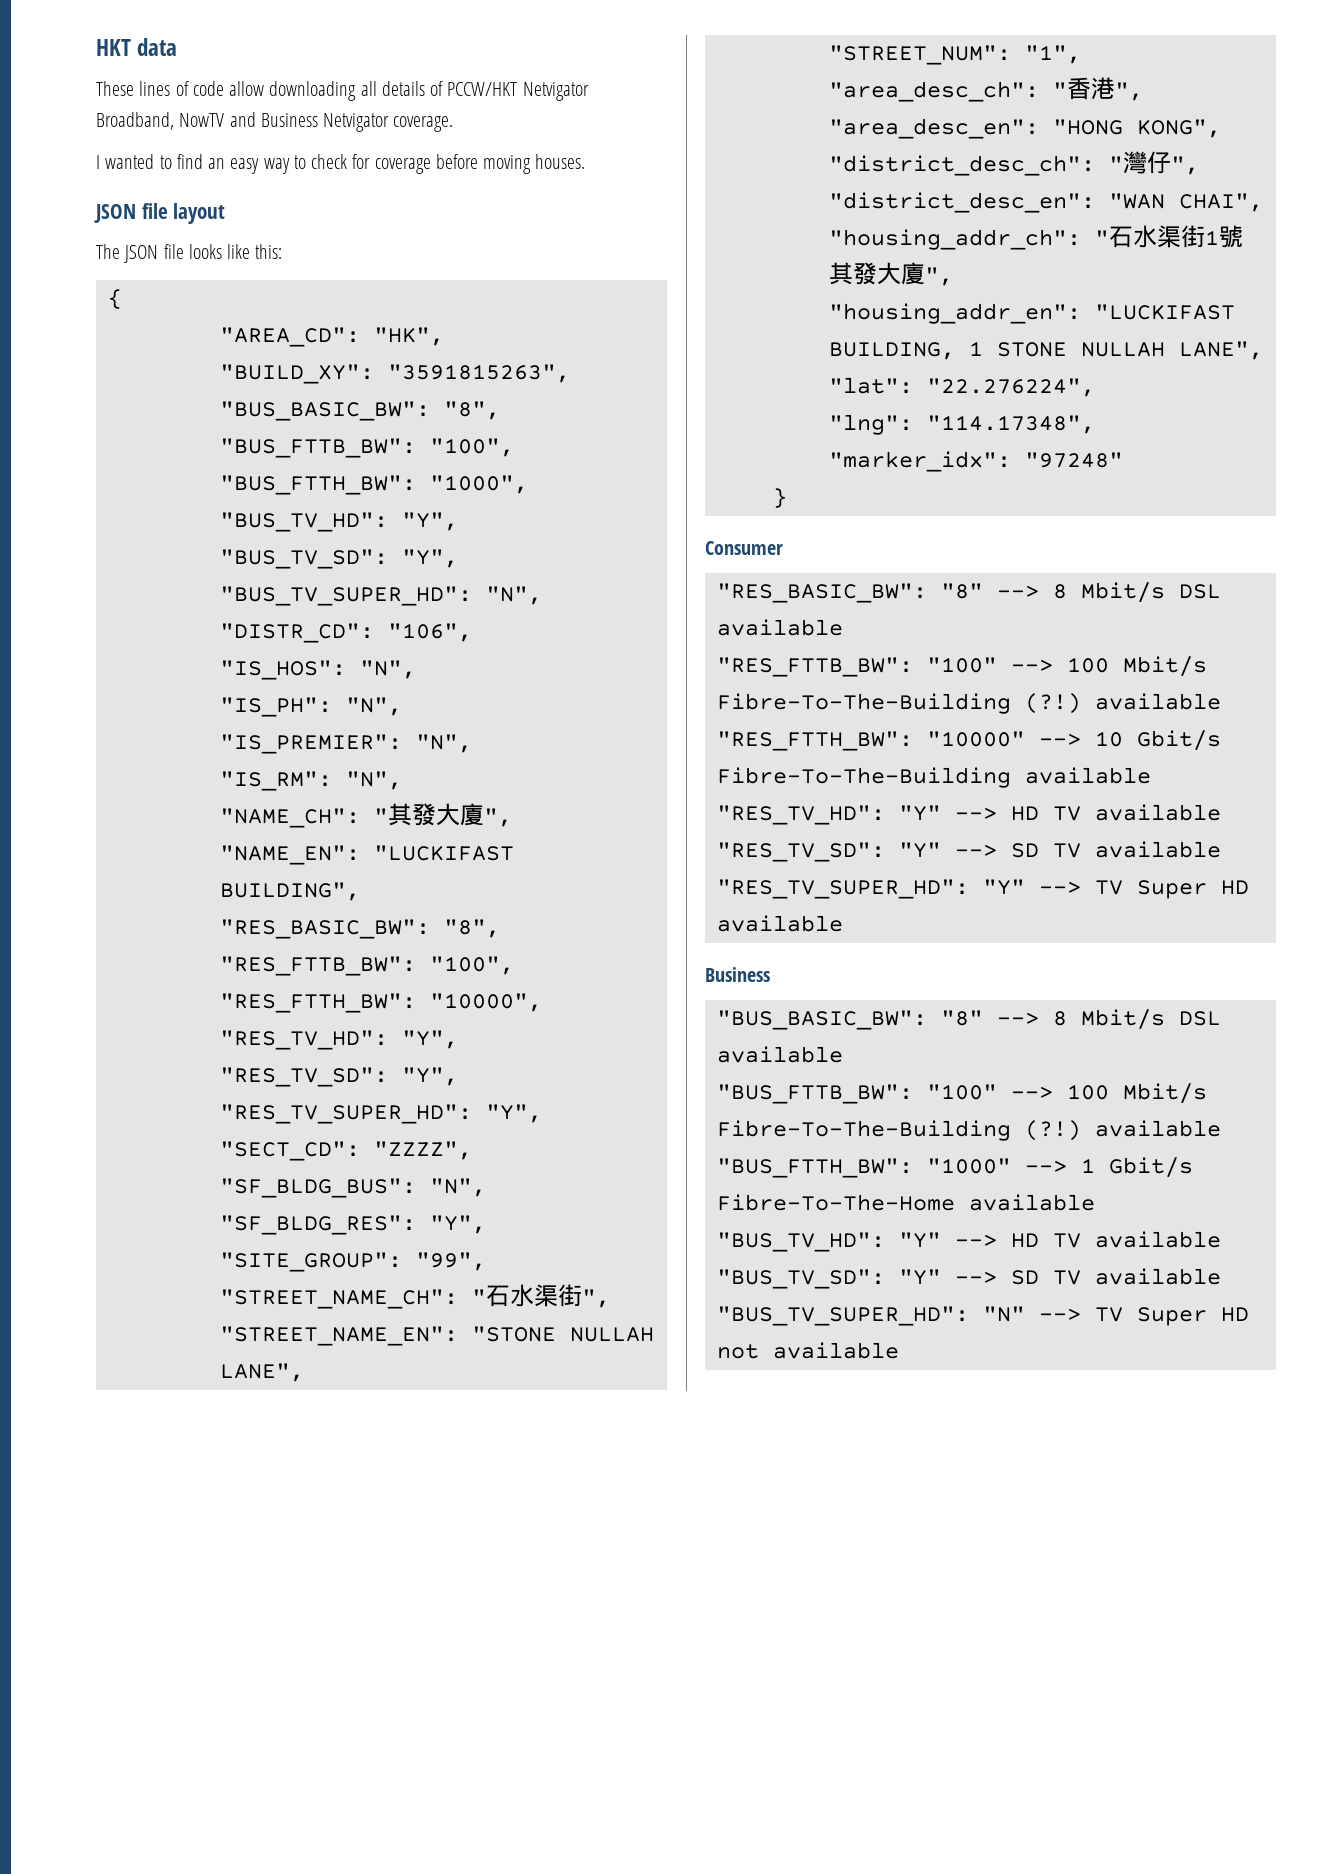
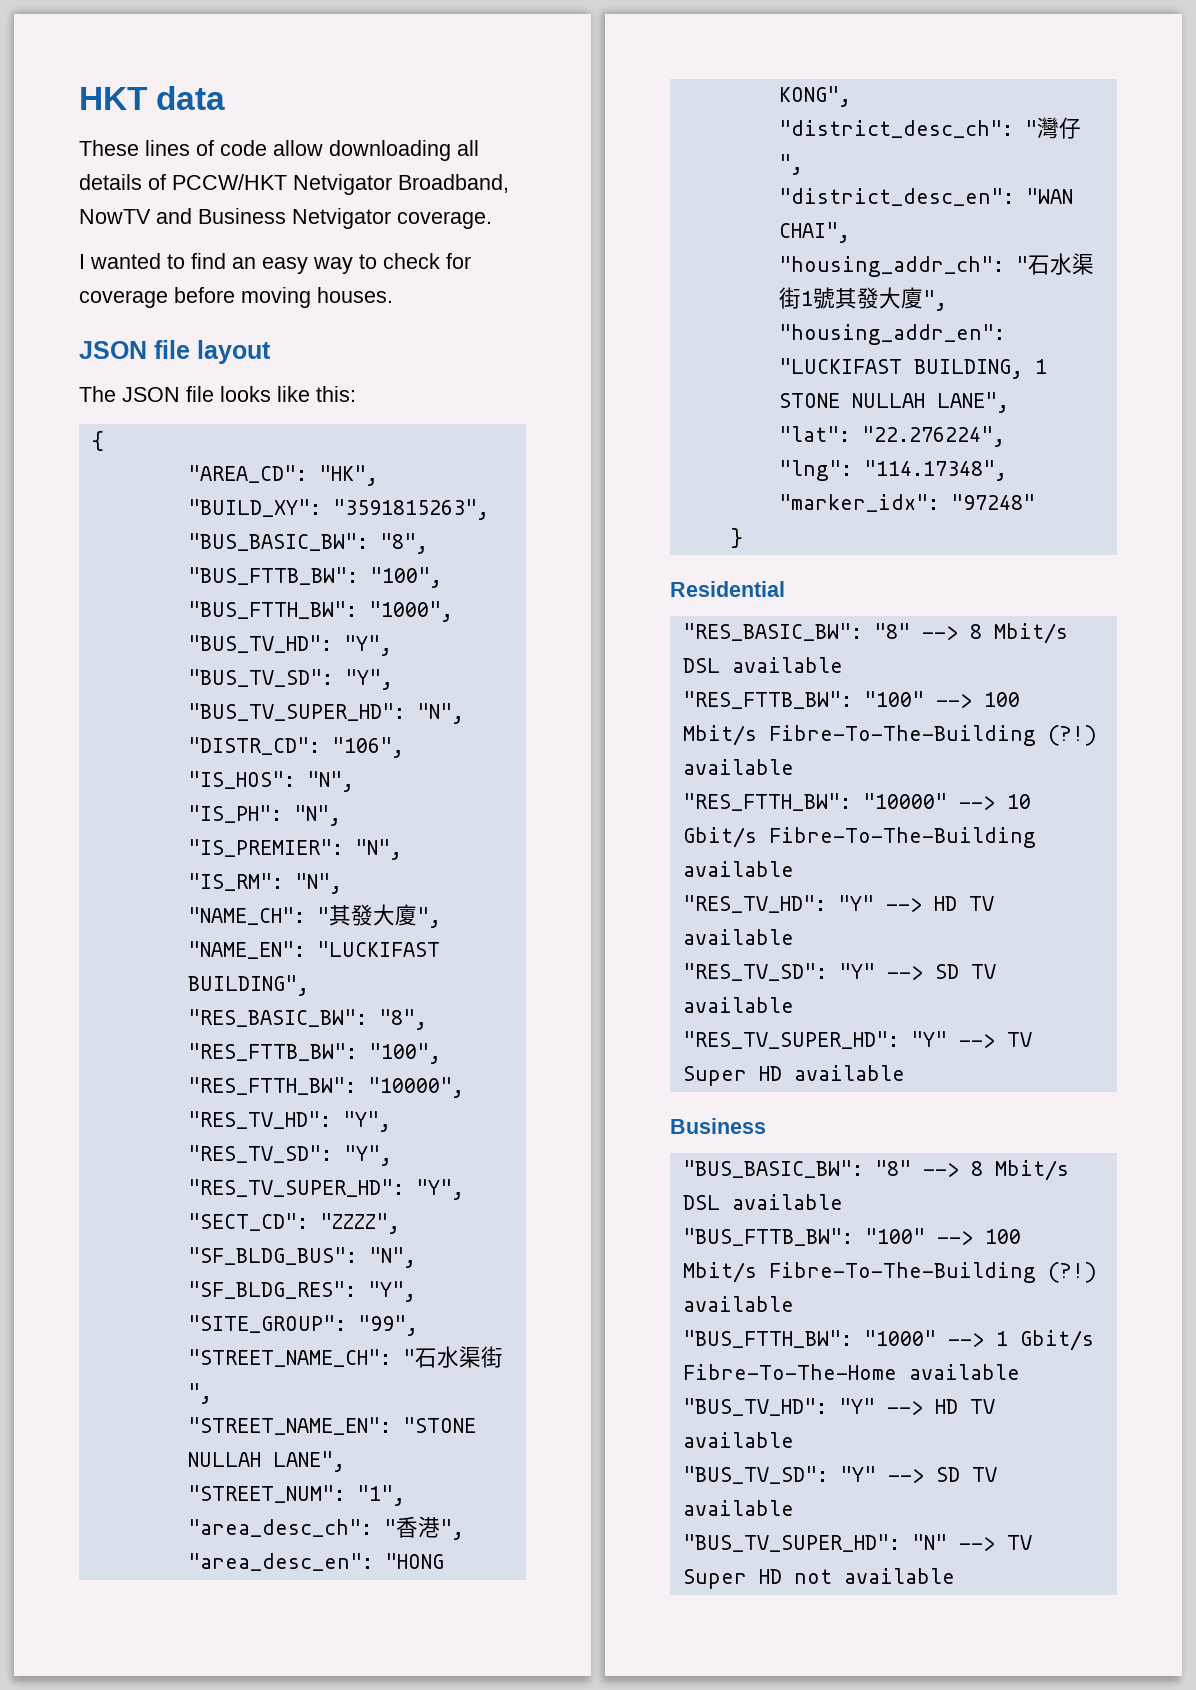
- Consumer
+ Residential

